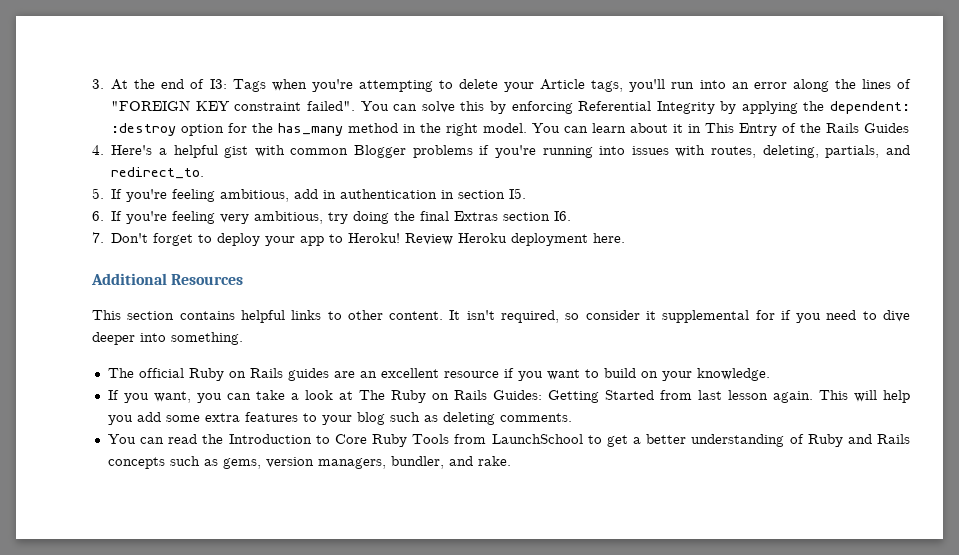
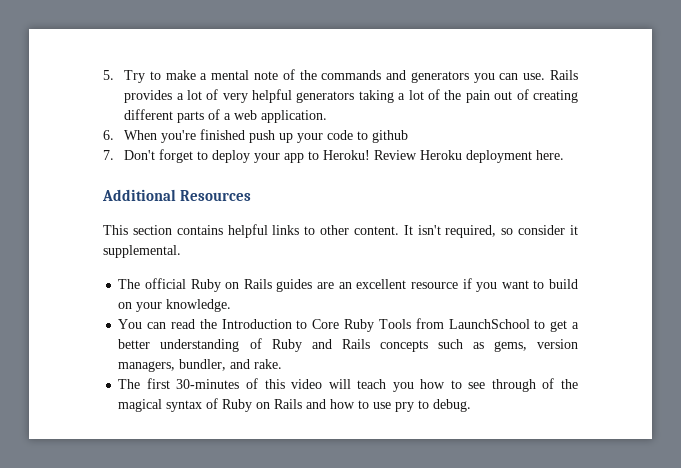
- 3. At the end of I3: Tags when you're attempting to delete your Article tags, you'll run into an error along the lines of "FOREIGN KEY constraint failed". You can solve this by enforcing Referential Integrity by applying the dependent: :destroy option for the has_many method in the right model. You can learn about it in This Entry of the Rails Guides
- 4. Here's a helpful gist with common Blogger problems if you're running into issues with routes, deleting, partials, and redirect_to.
- 5. If you're feeling ambitious, add in authentication in section I5.
- 6. If you're feeling very ambitious, try doing the final Extras section I6.
+ 5. Try to make a mental note of the commands and generators you can use. Rails provides a lot of very helpful generators taking a lot of the pain out of creating different parts of a web application.
+ 6. When you're finished push up your code to github
- It isn't required, so consider it supplemental for if you need to dive deeper into something.
+ It isn't required, so consider it supplemental.
- If you want, you can take a look at The Ruby on Rails Guides: Getting Started from last lesson again. This will help you add some extra features to your blog such as deleting comments.
+ The first 30-minutes of this video will teach you how to see through of the magical syntax of Ruby on Rails and how to use pry to debug.

